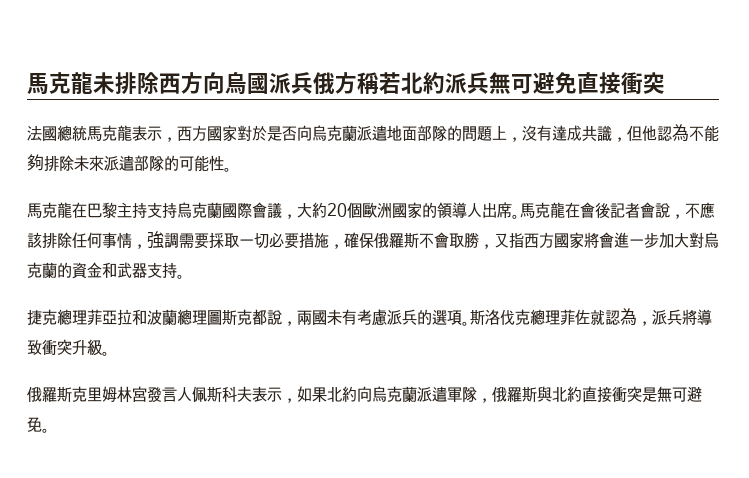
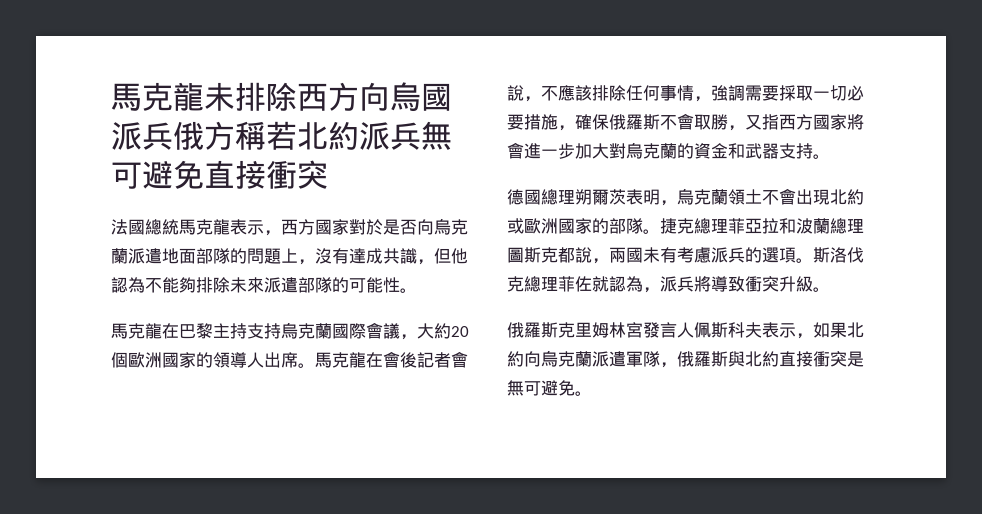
+ 德國總理朔爾茨表明，烏克蘭領土不會出現北約或歐洲國家的部隊。

